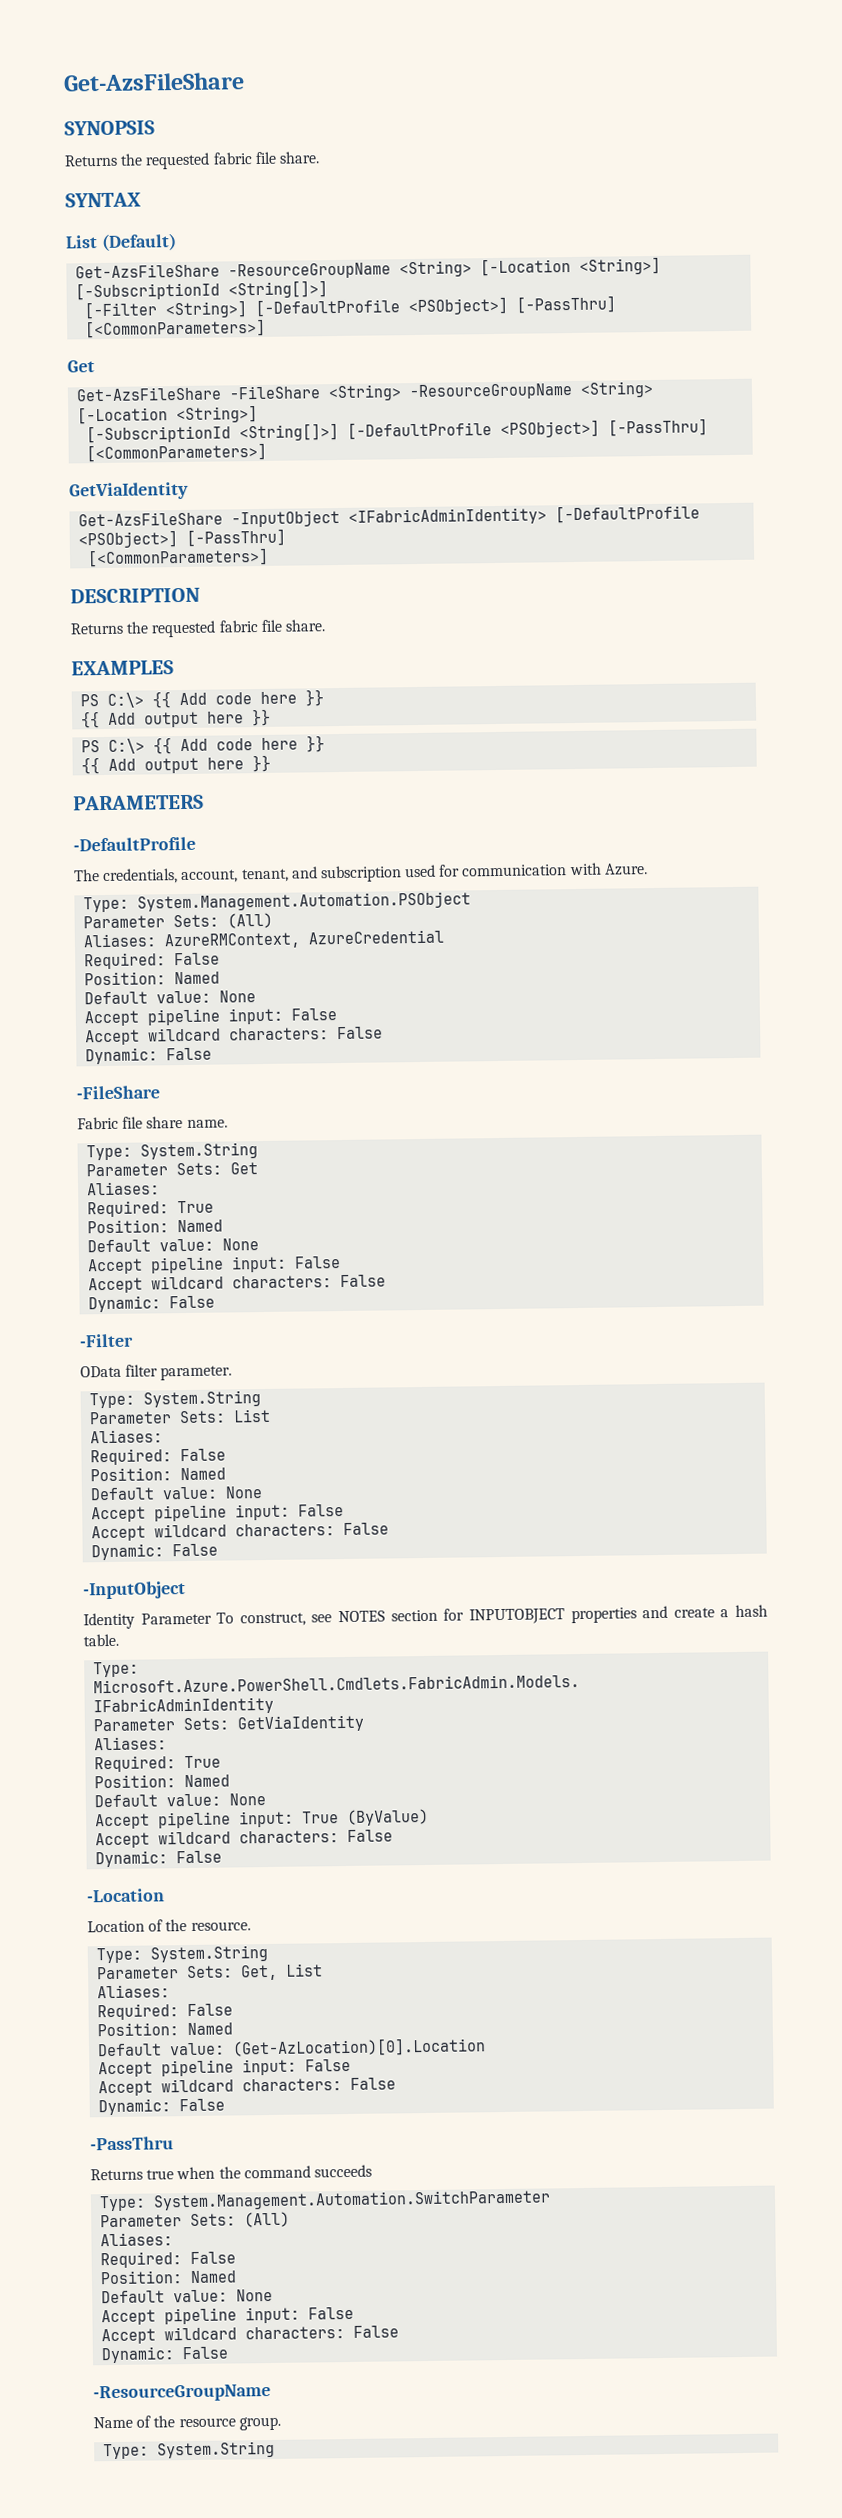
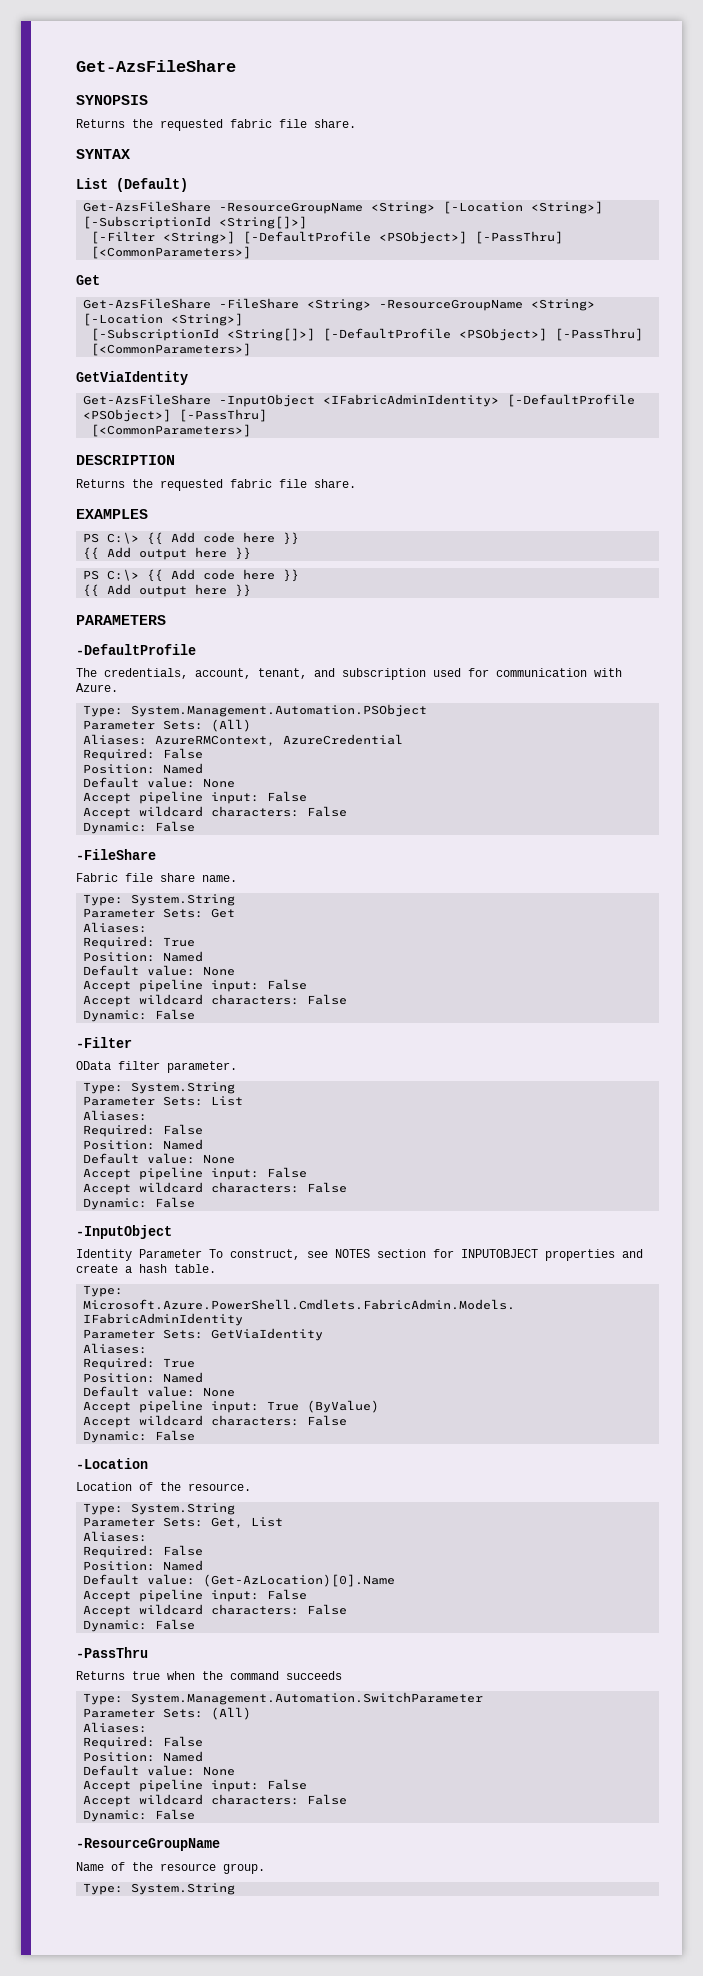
- Default value: (Get-AzLocation)[0].Location
+ Default value: (Get-AzLocation)[0].Name

